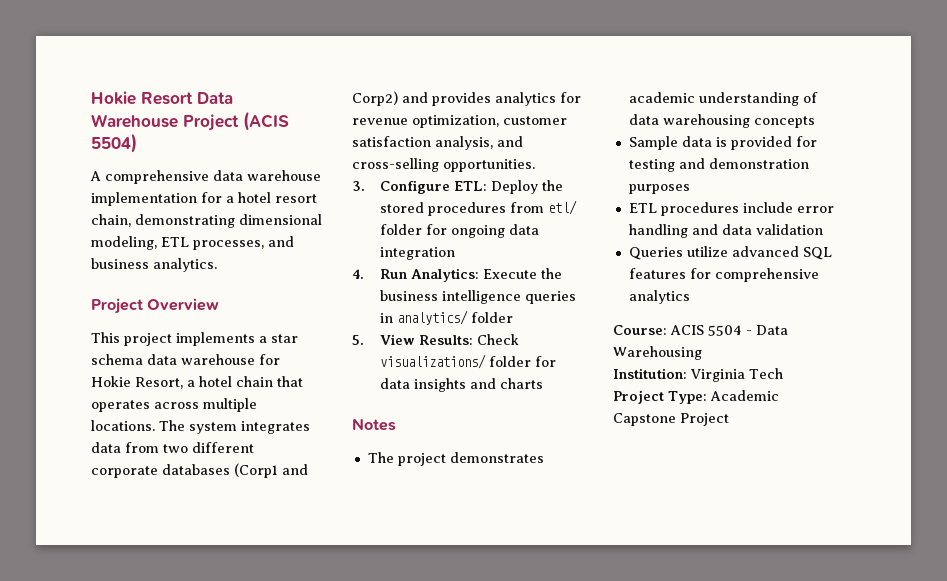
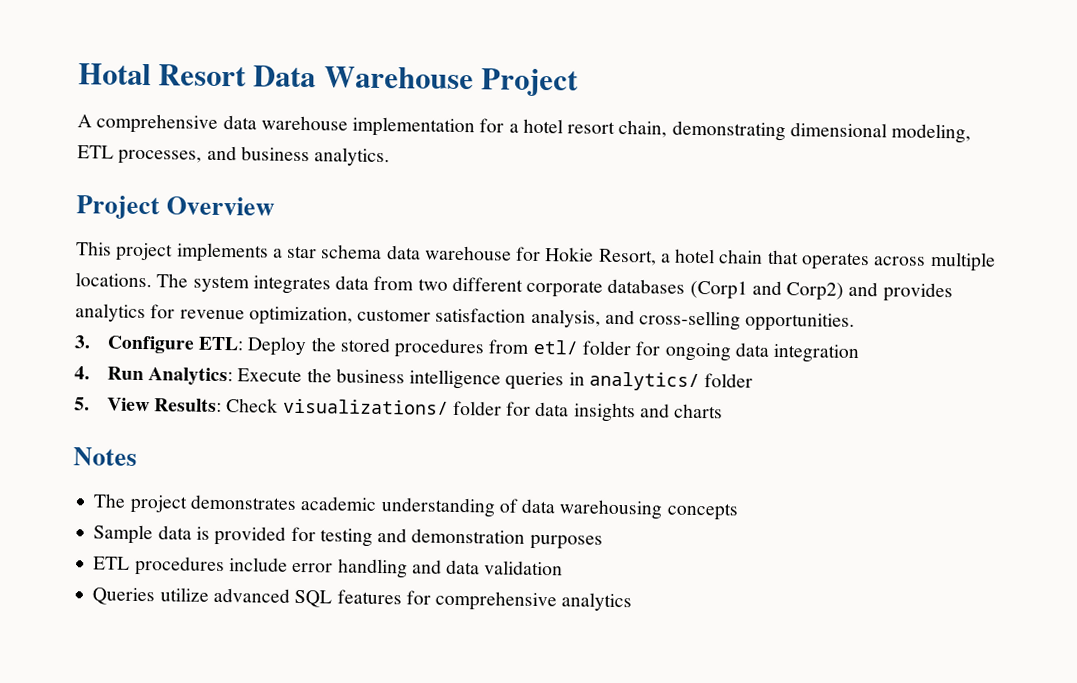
- Hokie Resort Data Warehouse Project (ACIS 5504)
+ Hotal Resort Data Warehouse Project
- Course: ACIS 5504 - Data Warehousing
- Institution: Virginia Tech
- Project Type: Academic Capstone Project

